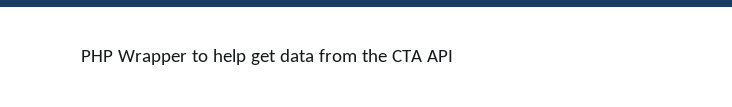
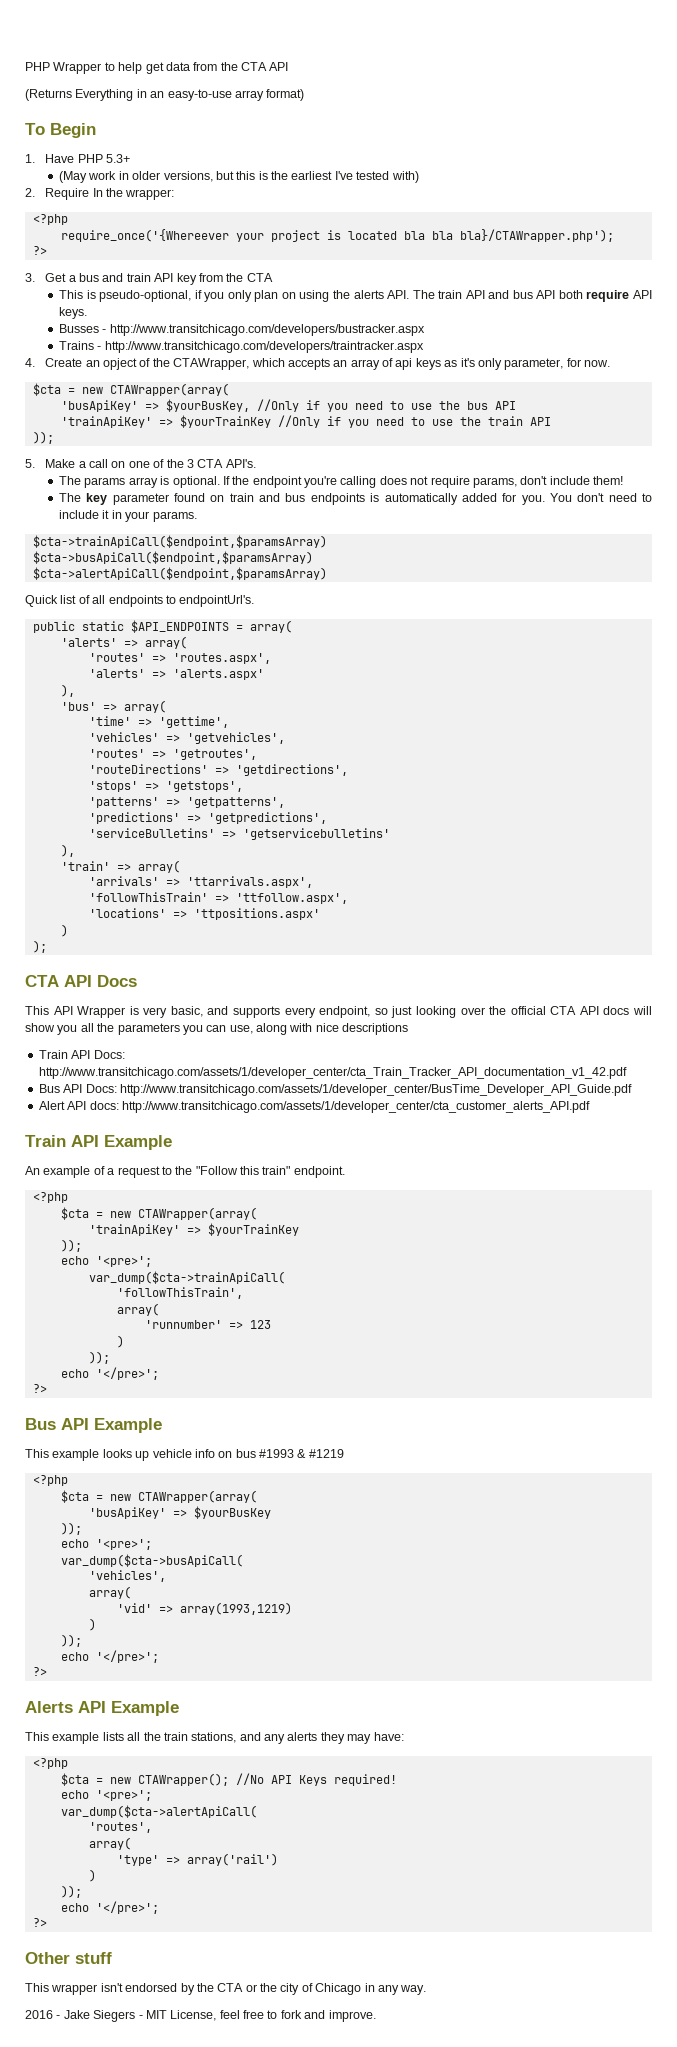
+ (Returns Everything in an easy-to-use array format)
+ To Begin
+ 1. Have PHP 5.3+
+ (May work in older versions, but this is the earliest I've tested with)
+ 2. Require In the wrapper:
+ <?php
+ require_once('{Whereever your project is located bla bla bla}/CTAWrapper.php');
+ ?>
+ 3. Get a bus and train API key from the CTA
+ This is pseudo-optional, if you only plan on using the alerts API. The train API and bus API both require API keys.
+ Busses - http://www.transitchicago.com/developers/bustracker.aspx
+ Trains - http://www.transitchicago.com/developers/traintracker.aspx
+ 4. Create an opject of the CTAWrapper, which accepts an array of api keys as it's only parameter, for now.
+ $cta = new CTAWrapper(array(
+ 'busApiKey' => $yourBusKey, //Only if you need to use the bus API
+ 'trainApiKey' => $yourTrainKey //Only if you need to use the train API
+ ));
+ 5. Make a call on one of the 3 CTA API's.
+ The params array is optional. If the endpoint you're calling does not require params, don't include them!
+ The key parameter found on train and bus endpoints is automatically added for you. You don't need to include it in your params.
+ $cta->trainApiCall($endpoint,$paramsArray)
+ $cta->busApiCall($endpoint,$paramsArray)
+ $cta->alertApiCall($endpoint,$paramsArray)
+ Quick list of all endpoints to endpointUrl's.
+ public static $API_ENDPOINTS = array(
+ 'alerts' => array(
+ 'routes' => 'routes.aspx',
+ 'alerts' => 'alerts.aspx'
+ ),
+ 'bus' => array(
+ 'time' => 'gettime',
+ 'vehicles' => 'getvehicles',
+ 'routes' => 'getroutes',
+ 'routeDirections' => 'getdirections',
+ 'stops' => 'getstops',
+ 'patterns' => 'getpatterns',
+ 'predictions' => 'getpredictions',
+ 'serviceBulletins' => 'getservicebulletins'
+ ),
+ 'train' => array(
+ 'arrivals' => 'ttarrivals.aspx',
+ 'followThisTrain' => 'ttfollow.aspx',
+ 'locations' => 'ttpositions.aspx'
+ )
+ );
+ CTA API Docs
+ This API Wrapper is very basic, and supports every endpoint, so just looking over the official CTA API docs will show you all the parameters you can use, along with nice descriptions
+ Train API Docs: http://www.transitchicago.com/assets/1/developer_center/cta_Train_Tracker_API_documentation_v1_42.pdf
+ Bus API Docs: http://www.transitchicago.com/assets/1/developer_center/BusTime_Developer_API_Guide.pdf
+ Alert API docs: http://www.transitchicago.com/assets/1/developer_center/cta_customer_alerts_API.pdf
+ Train API Example
+ An example of a request to the "Follow this train" endpoint.
+ <?php
+ $cta = new CTAWrapper(array(
+ 'trainApiKey' => $yourTrainKey
+ ));
+ echo '<pre>';
+ var_dump($cta->trainApiCall(
+ 'followThisTrain',
+ array(
+ 'runnumber' => 123
+ )
+ ));
+ echo '</pre>';
+ ?>
+ Bus API Example
+ This example looks up vehicle info on bus #1993 & #1219
+ <?php
+ $cta = new CTAWrapper(array(
+ 'busApiKey' => $yourBusKey
+ ));
+ echo '<pre>';
+ var_dump($cta->busApiCall(
+ 'vehicles',
+ array(
+ 'vid' => array(1993,1219)
+ )
+ ));
+ echo '</pre>';
+ ?>
+ Alerts API Example
+ This example lists all the train stations, and any alerts they may have:
+ <?php
+ $cta = new CTAWrapper(); //No API Keys required!
+ echo '<pre>';
+ var_dump($cta->alertApiCall(
+ 'routes',
+ array(
+ 'type' => array('rail')
+ )
+ ));
+ echo '</pre>';
+ ?>
+ Other stuff
+ This wrapper isn't endorsed by the CTA or the city of Chicago in any way.
+ 2016 - Jake Siegers - MIT License, feel free to fork and improve.

